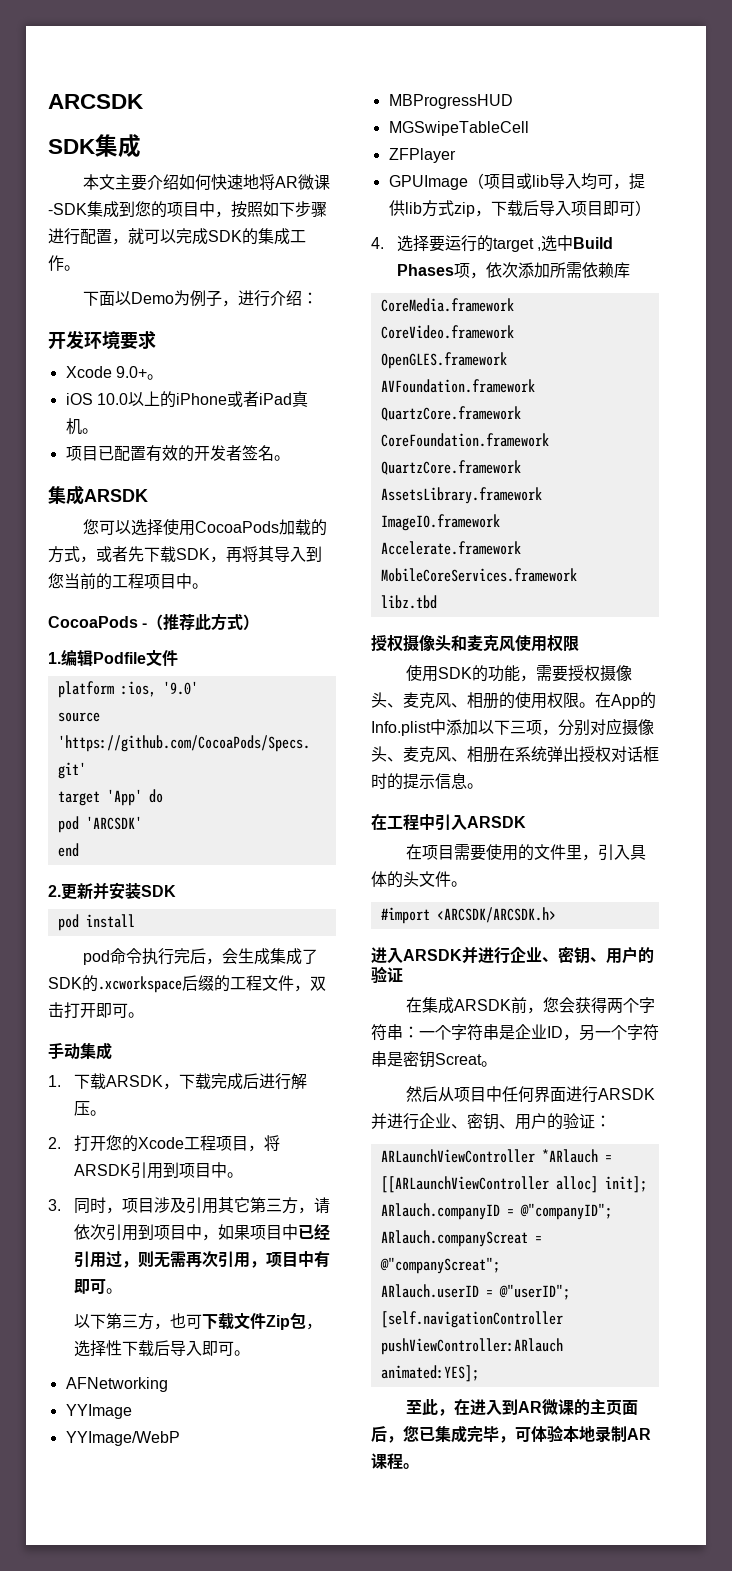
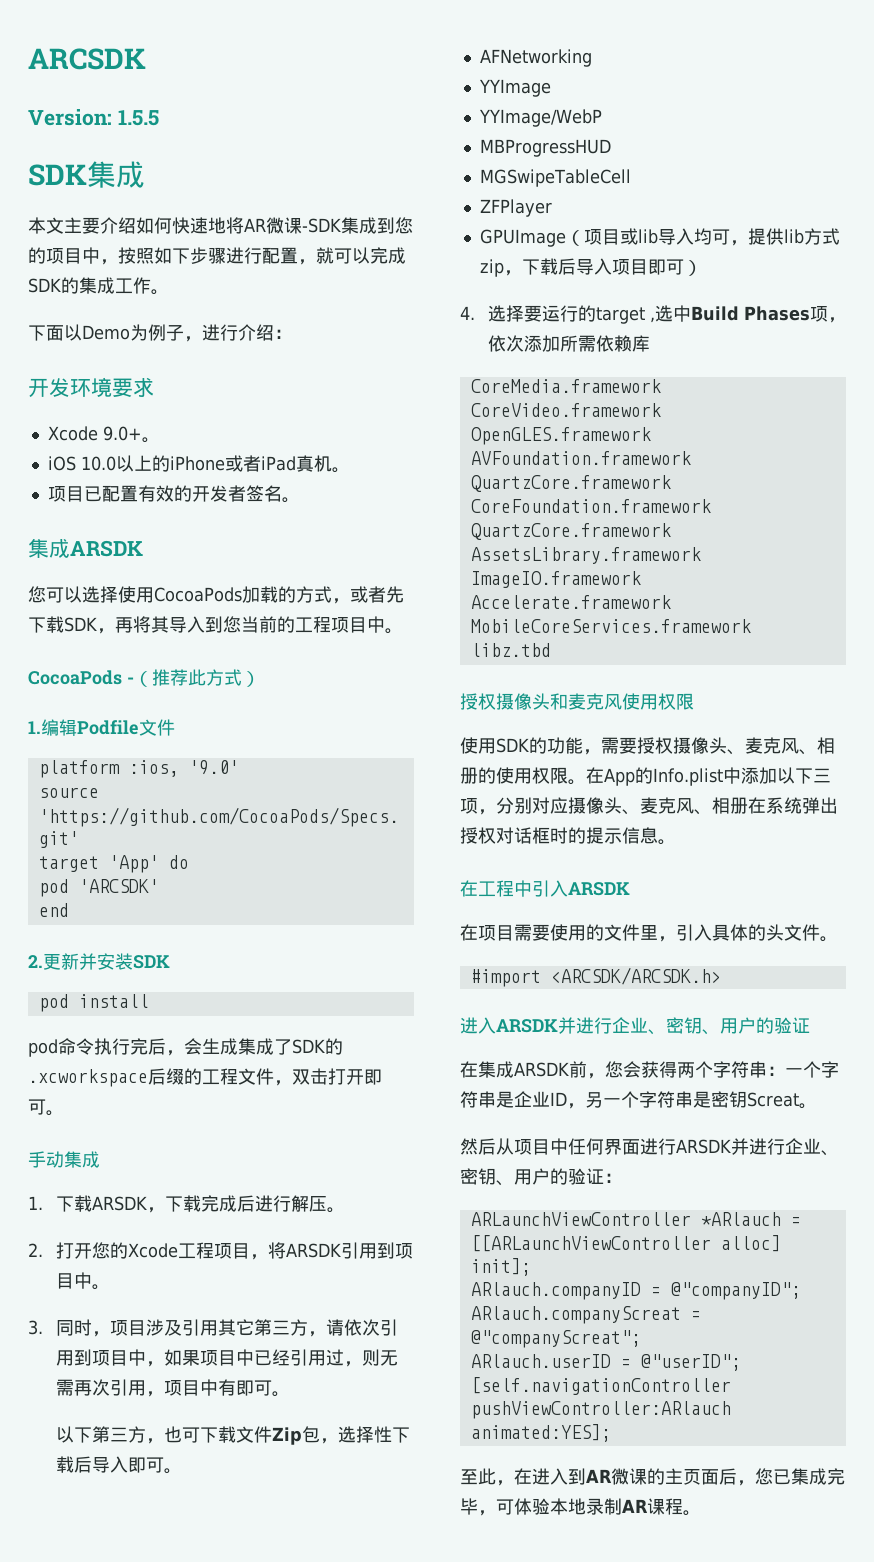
+ Version: 1.5.5

